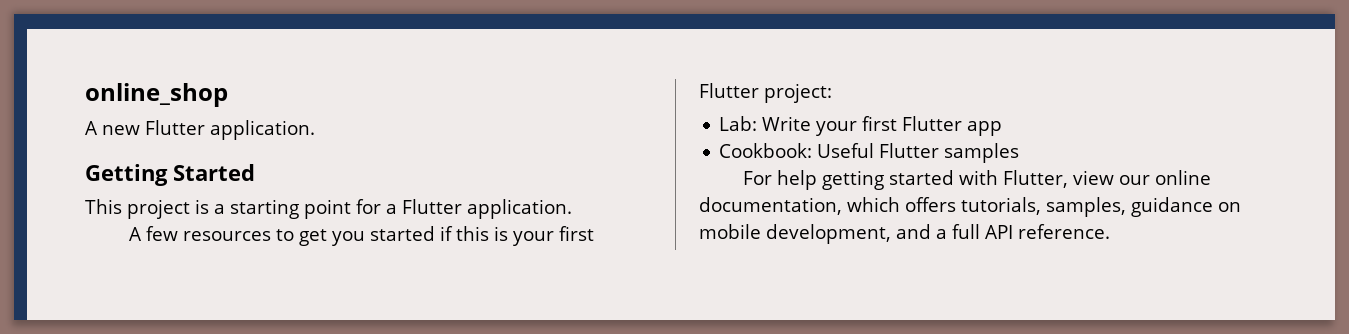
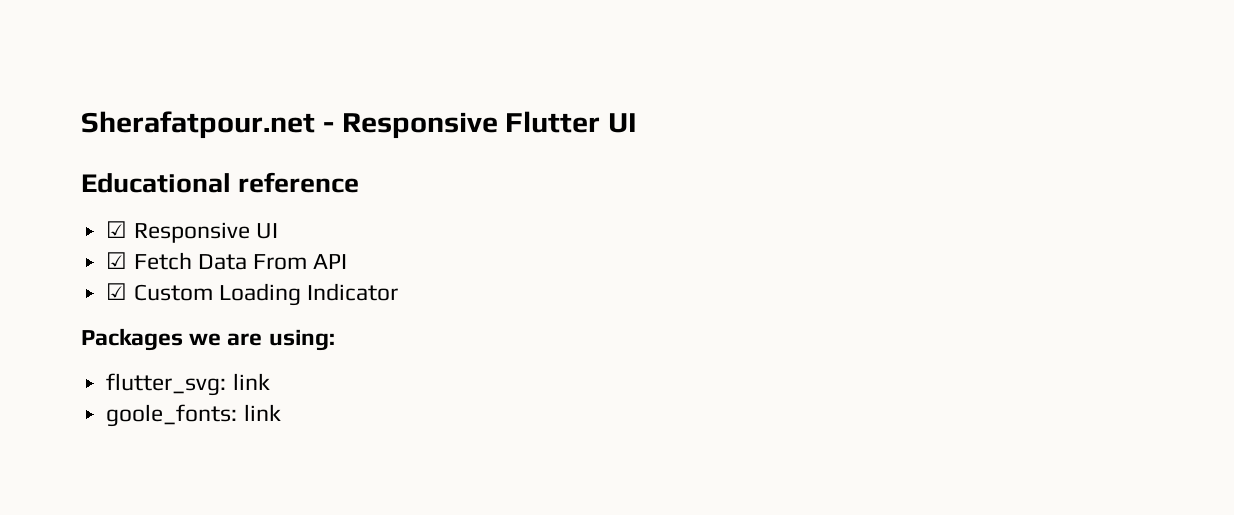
- online_shop
- A new Flutter application.
- Getting Started
- This project is a starting point for a Flutter application.
- A few resources to get you started if this is your first Flutter project:
- Lab: Write your first Flutter app
- Cookbook: Useful Flutter samples
- For help getting started with Flutter, view our online documentation, which offers tutorials, samples, guidance on mobile development, and a full API reference.
+ Sherafatpour.net - Responsive Flutter UI
+ Educational reference
+ ☑ Responsive UI
+ ☑ Fetch Data From API
+ ☑ Custom Loading Indicator
+ Packages we are using:
+ flutter_svg: link
+ goole_fonts: link

